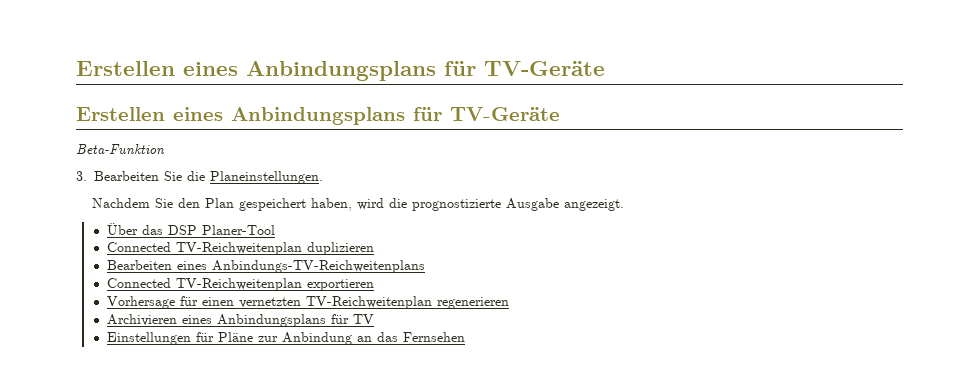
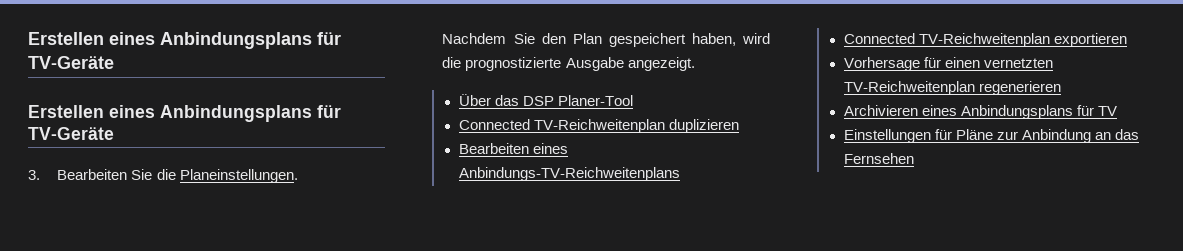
- Beta-Funktion

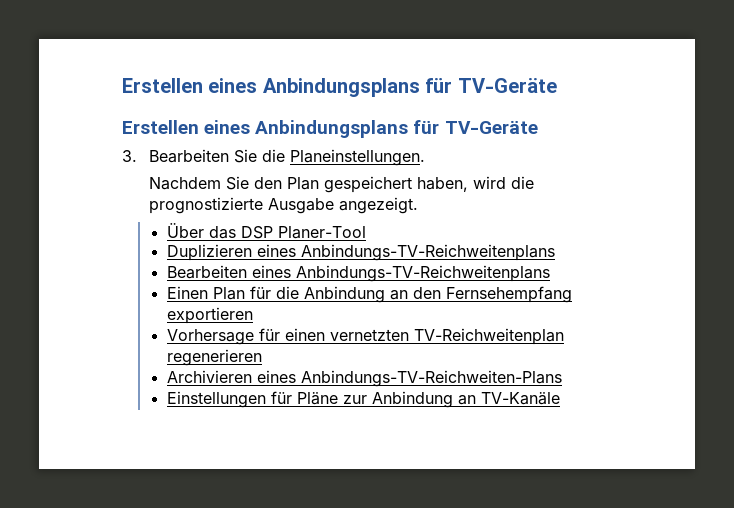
- Connected TV-Reichweitenplan duplizieren
+ Duplizieren eines Anbindungs-TV-Reichweitenplans
- Connected TV-Reichweitenplan exportieren
+ Einen Plan für die Anbindung an den Fernsehempfang exportieren
- Archivieren eines Anbindungsplans für TV
+ Archivieren eines Anbindungs-TV-Reichweiten-Plans
- Einstellungen für Pläne zur Anbindung an das Fernsehen
+ Einstellungen für Pläne zur Anbindung an TV-Kanäle

